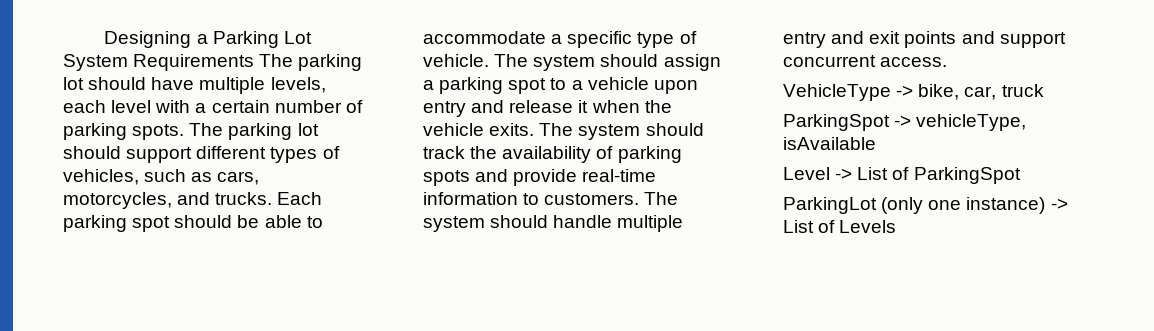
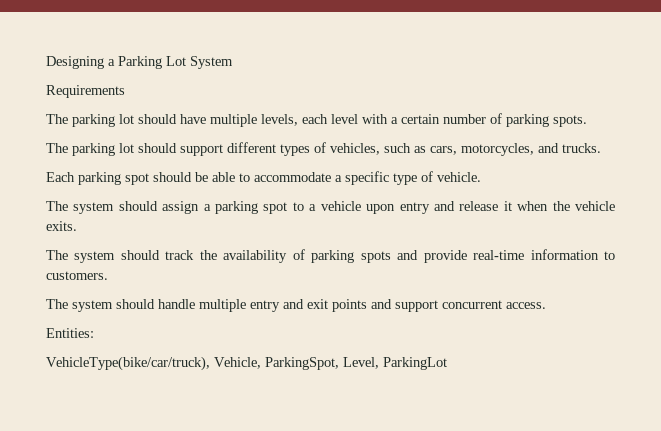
- Designing a Parking Lot System Requirements The parking lot should have multiple levels, each level with a certain number of parking spots. The parking lot should support different types of vehicles, such as cars, motorcycles, and trucks. Each parking spot should be able to accommodate a specific type of vehicle. The system should assign a parking spot to a vehicle upon entry and release it when the vehicle exits. The system should track the availability of parking spots and provide real-time information to customers. The system should handle multiple entry and exit points and support concurrent access.
+ Designing a Parking Lot System
+ Requirements
+ The parking lot should have multiple levels, each level with a certain number of parking spots.
+ The parking lot should support different types of vehicles, such as cars, motorcycles, and trucks.
+ Each parking spot should be able to accommodate a specific type of vehicle.
+ The system should assign a parking spot to a vehicle upon entry and release it when the vehicle exits.
+ The system should track the availability of parking spots and provide real-time information to customers.
+ The system should handle multiple entry and exit points and support concurrent access.
- VehicleType -> bike, car, truck
- ParkingSpot -> vehicleType, isAvailable
- Level -> List of ParkingSpot
- ParkingLot (only one instance) -> List of Levels
+ Entities:
+ VehicleType(bike/car/truck), Vehicle, ParkingSpot, Level, ParkingLot

